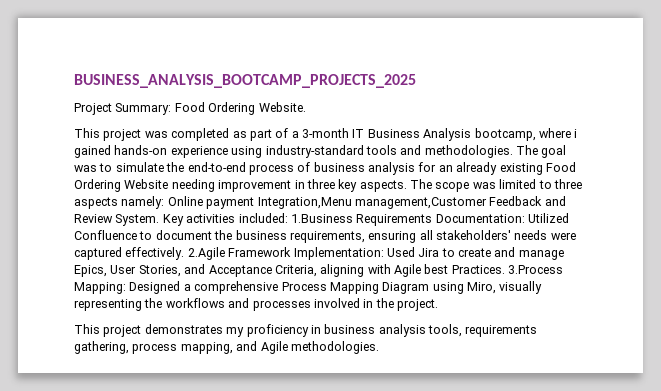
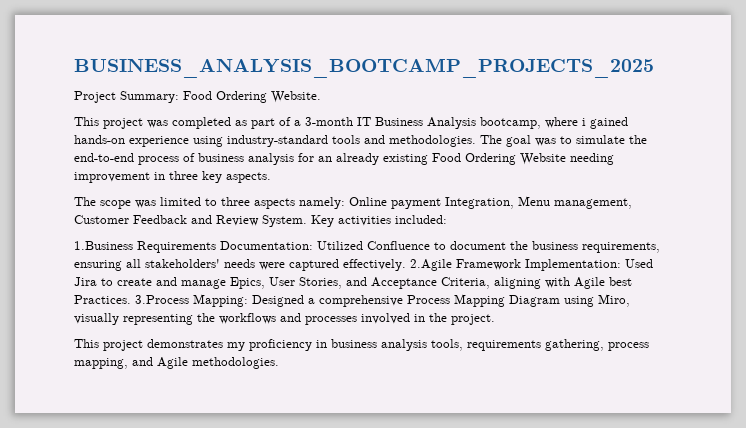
- The goal was to simulate the end-to-end process of business analysis for an already existing Food Ordering Website needing improvement in three key aspects. The scope was limited to three aspects namely: Online payment Integration,Menu management,Customer Feedback and Review System.
+ The goal was to simulate the end-to-end process of business analysis for an already existing Food Ordering Website needing improvement in three key aspects.
+ The scope was limited to three aspects namely: Online payment Integration, Menu management, Customer Feedback and Review System.
- Key activities included: 1.Business Requirements Documentation: Utilized Confluence to document the business requirements, ensuring all stakeholders' needs were captured effectively.
+ Key activities included:
+ 1.Business Requirements Documentation: Utilized Confluence to document the business requirements, ensuring all stakeholders' needs were captured effectively.

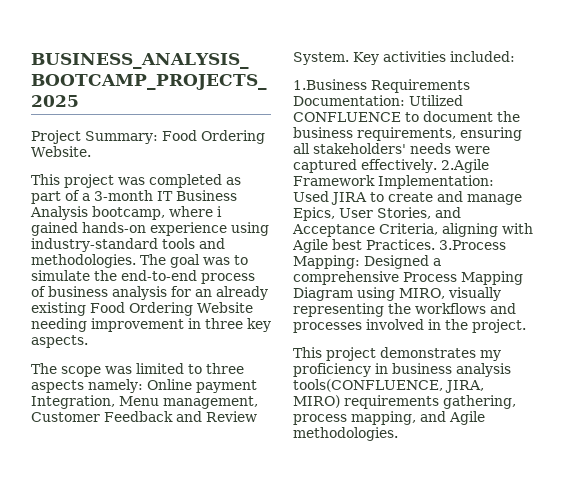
- 1.Business Requirements Documentation: Utilized Confluence to document the business requirements, ensuring all stakeholders' needs were captured effectively.
+ 1.Business Requirements Documentation: Utilized CONFLUENCE to document the business requirements, ensuring all stakeholders' needs were captured effectively.
- 2.Agile Framework Implementation: Used Jira to create and manage Epics, User Stories, and Acceptance Criteria, aligning with Agile best Practices.
+ 2.Agile Framework Implementation: Used JIRA to create and manage Epics, User Stories, and Acceptance Criteria, aligning with Agile best Practices.
- 3.Process Mapping: Designed a comprehensive Process Mapping Diagram using Miro, visually representing the workflows and processes involved in the project.
+ 3.Process Mapping: Designed a comprehensive Process Mapping Diagram using MIRO, visually representing the workflows and processes involved in the project.
- This project demonstrates my proficiency in business analysis tools, requirements gathering, process mapping, and Agile methodologies.
+ This project demonstrates my proficiency in business analysis tools(CONFLUENCE, JIRA, MIRO) requirements gathering, process mapping, and Agile methodologies.

